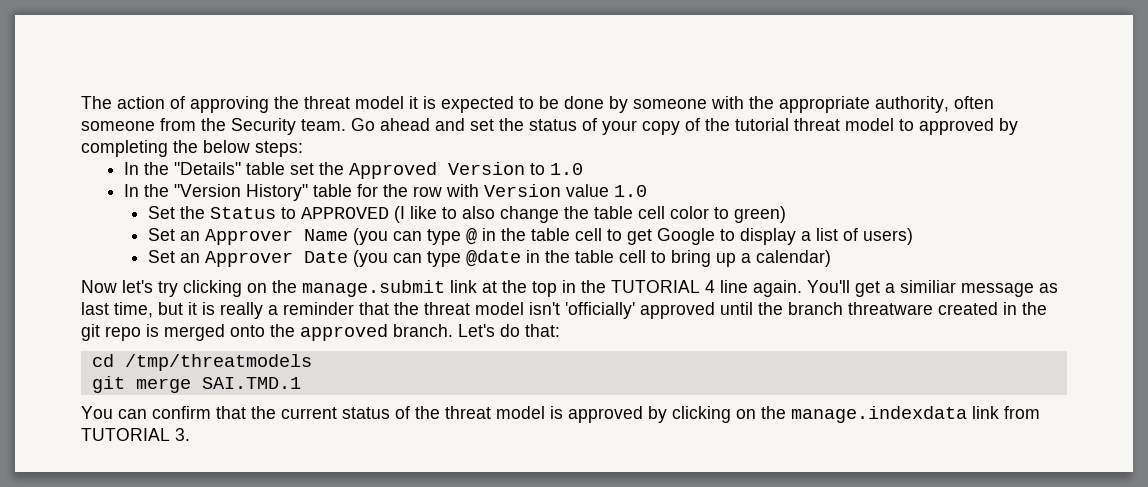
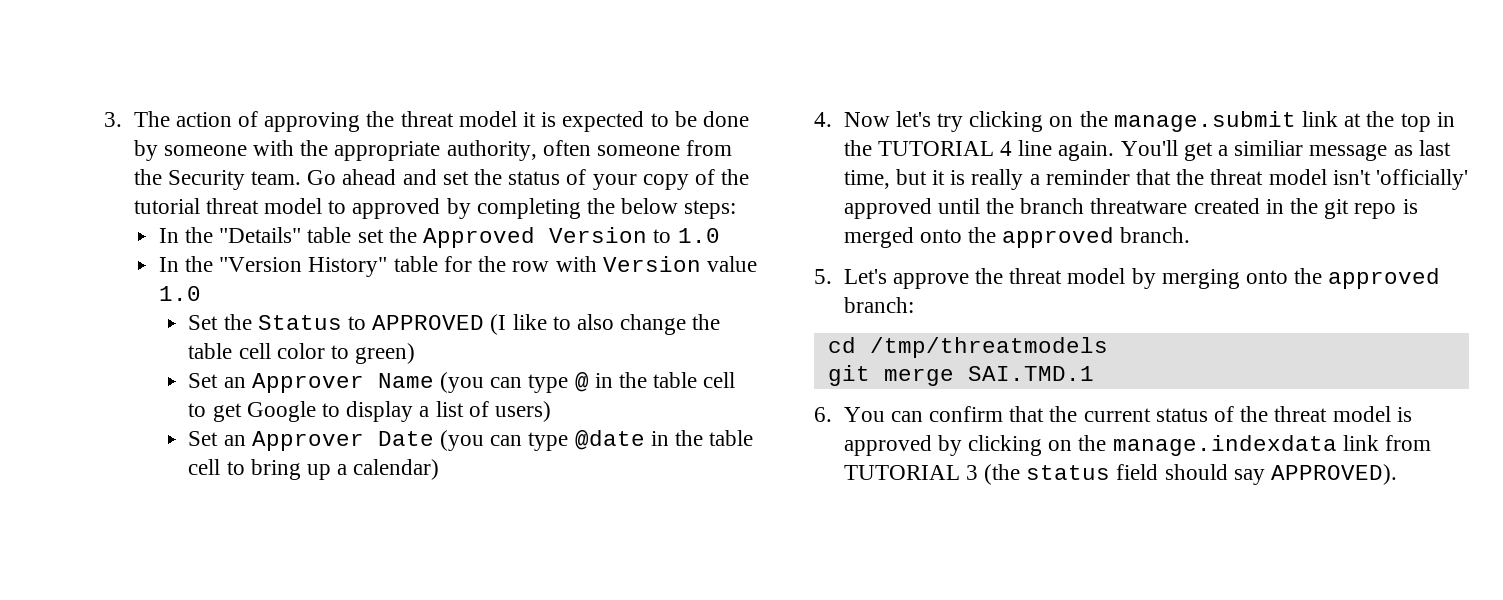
- The action of approving the threat model it is expected to be done by someone with the appropriate authority, often someone from the Security team.
+ 3. The action of approving the threat model it is expected to be done by someone with the appropriate authority, often someone from the Security team.
- Now let's try clicking on the manage.submit link at the top in the TUTORIAL 4 line again.
+ 4. Now let's try clicking on the manage.submit link at the top in the TUTORIAL 4 line again.
- You'll get a similiar message as last time, but it is really a reminder that the threat model isn't 'officially' approved until the branch threatware created in the git repo is merged onto the approved branch. Let's do that:
+ You'll get a similiar message as last time, but it is really a reminder that the threat model isn't 'officially' approved until the branch threatware created in the git repo is merged onto the approved branch.
+ 5. Let's approve the threat model by merging onto the approved branch:
- You can confirm that the current status of the threat model is approved by clicking on the manage.indexdata link from TUTORIAL 3.
+ 6. You can confirm that the current status of the threat model is approved by clicking on the manage.indexdata link from TUTORIAL 3 (the status field should say APPROVED).

